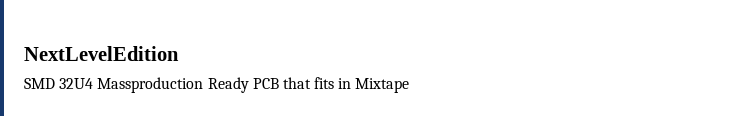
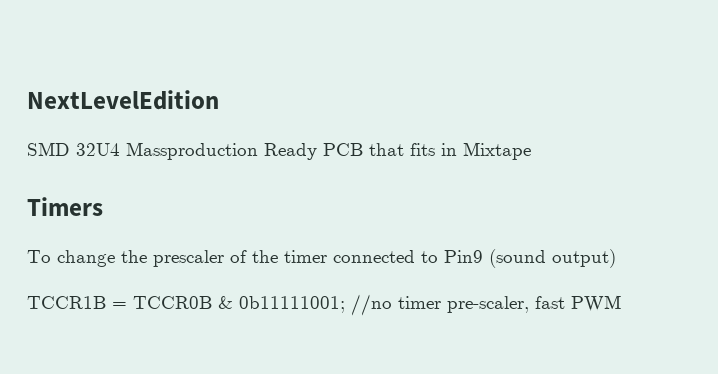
+ Timers
+ To change the prescaler of the timer connected to Pin9 (sound output)
+ TCCR1B = TCCR0B & 0b11111001; //no timer pre-scaler, fast PWM

